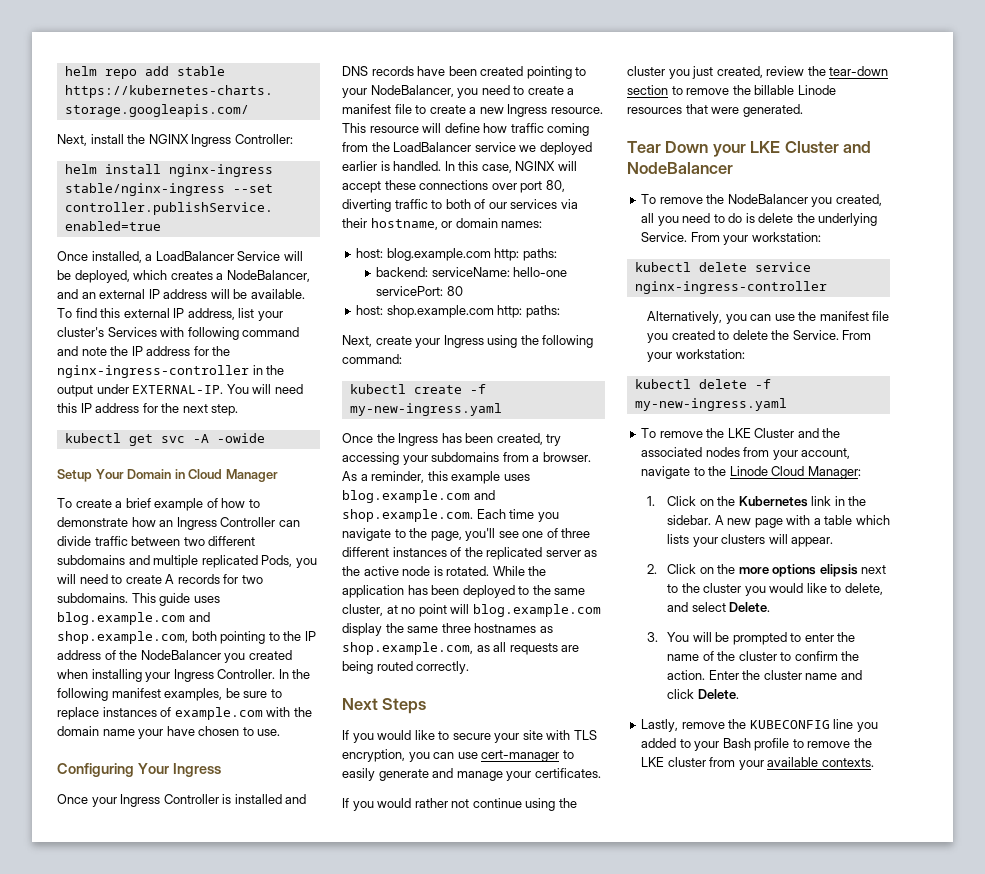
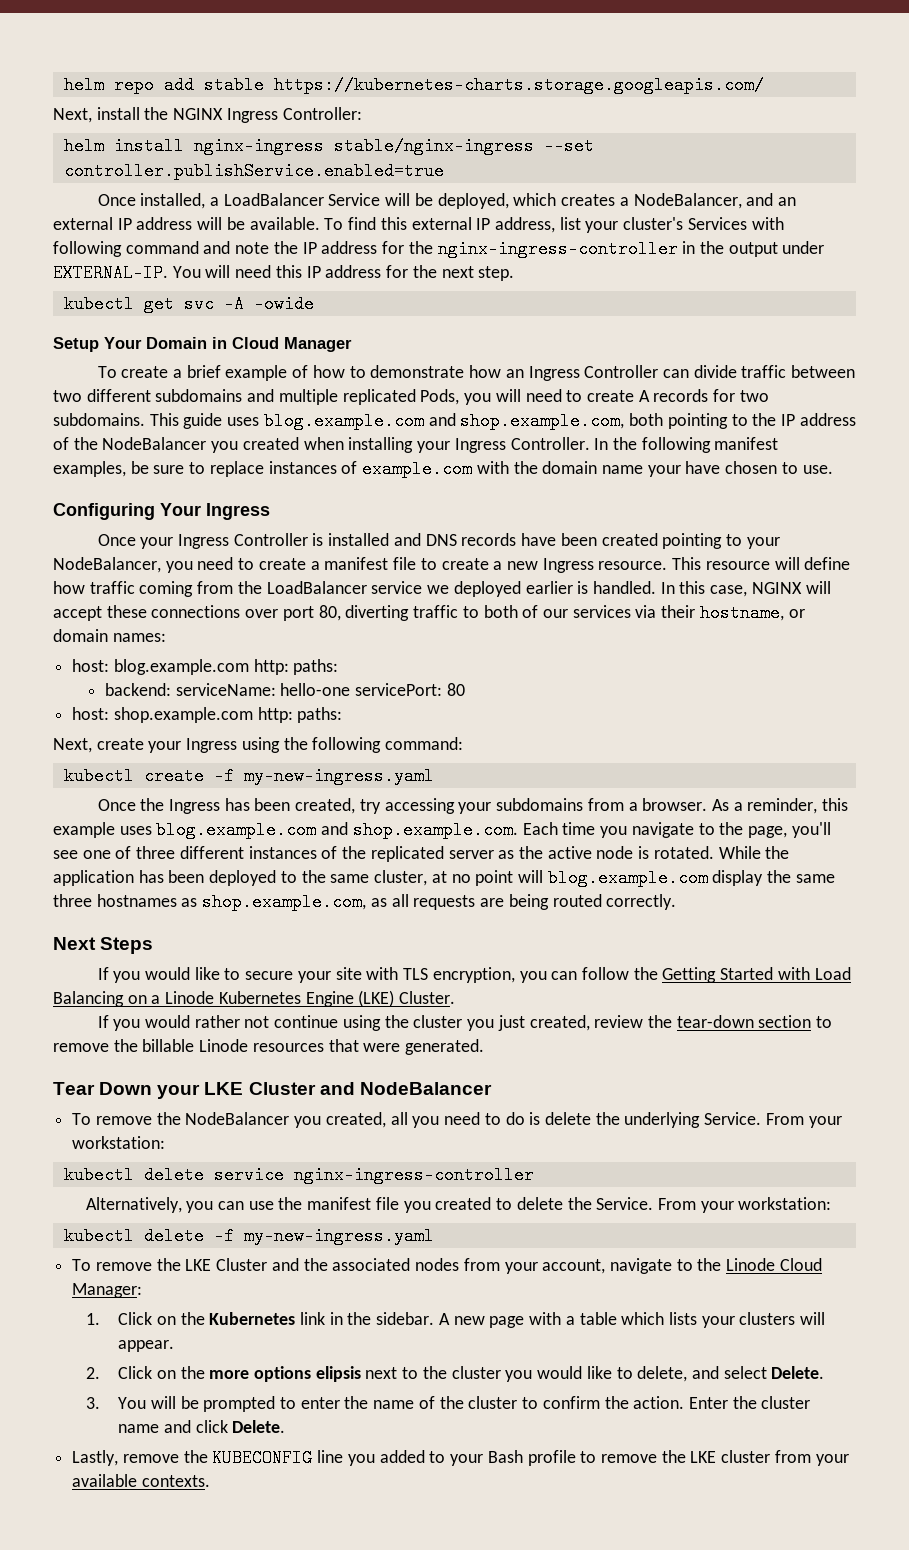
- If you would like to secure your site with TLS encryption, you can use cert-manager to easily generate and manage your certificates.
+ If you would like to secure your site with TLS encryption, you can follow the Getting Started with Load Balancing on a Linode Kubernetes Engine (LKE) Cluster.

